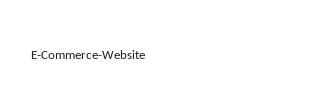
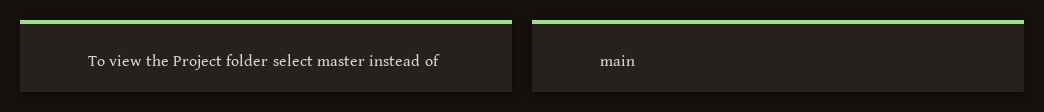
- E-Commerce-Website
+ To view the Project folder select master instead of main

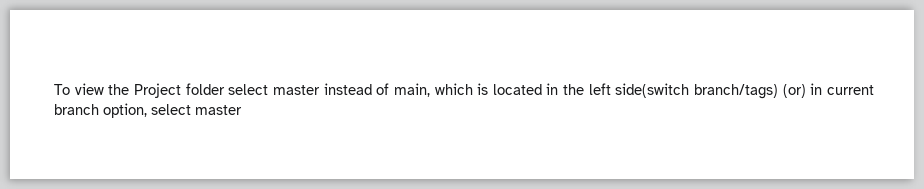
- To view the Project folder select master instead of main
+ To view the Project folder select master instead of main, which is located in the left side(switch branch/tags) (or) in current branch option, select master

